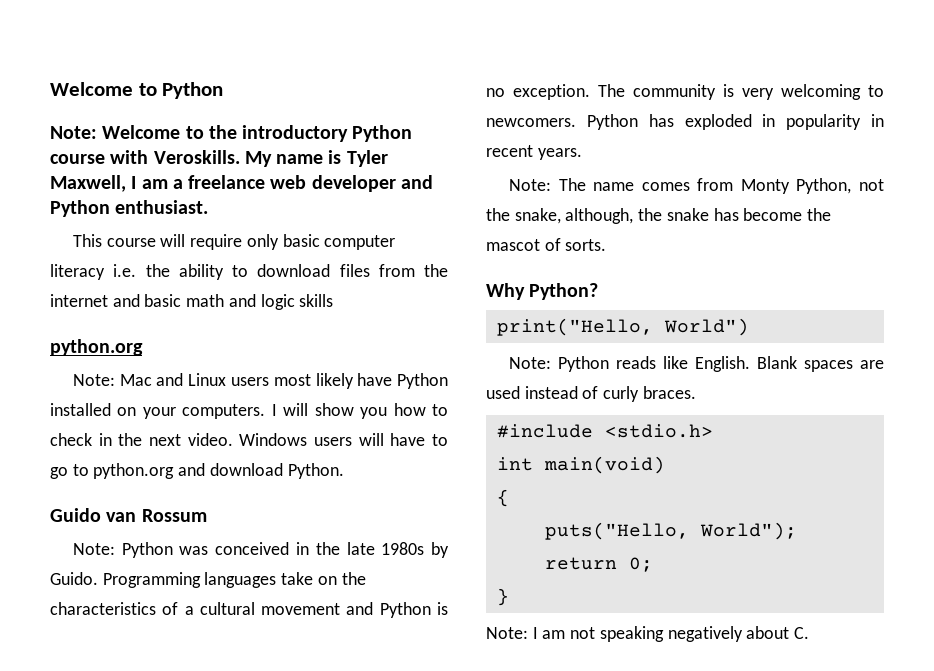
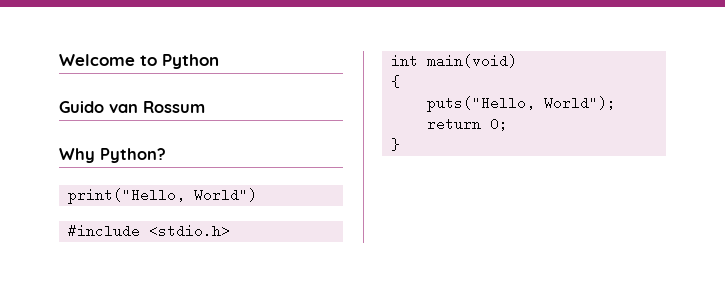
- Note: Welcome to the introductory Python course with Veroskills. My name is Tyler Maxwell, I am a freelance web developer and Python enthusiast.
- This course will require only basic computer literacy i.e. the ability to download files from the internet and basic math and logic skills
- python.org
- Note: Mac and Linux users most likely have Python installed on your computers. I will show you how to check in the next video. Windows users will have to go to python.org and download Python.
  Guido van Rossum
- Note: Python was conceived in the late 1980s by Guido. Programming languages take on the characteristics of a cultural movement and Python is no exception. The community is very welcoming to newcomers. Python has exploded in popularity in recent years.
- Note: The name comes from Monty Python, not the snake, although, the snake has become the mascot of sorts.
  Why Python?
  print("Hello, World")
- Note: Python reads like English. Blank spaces are used instead of curly braces.
- Note: I am not speaking negatively about C.

